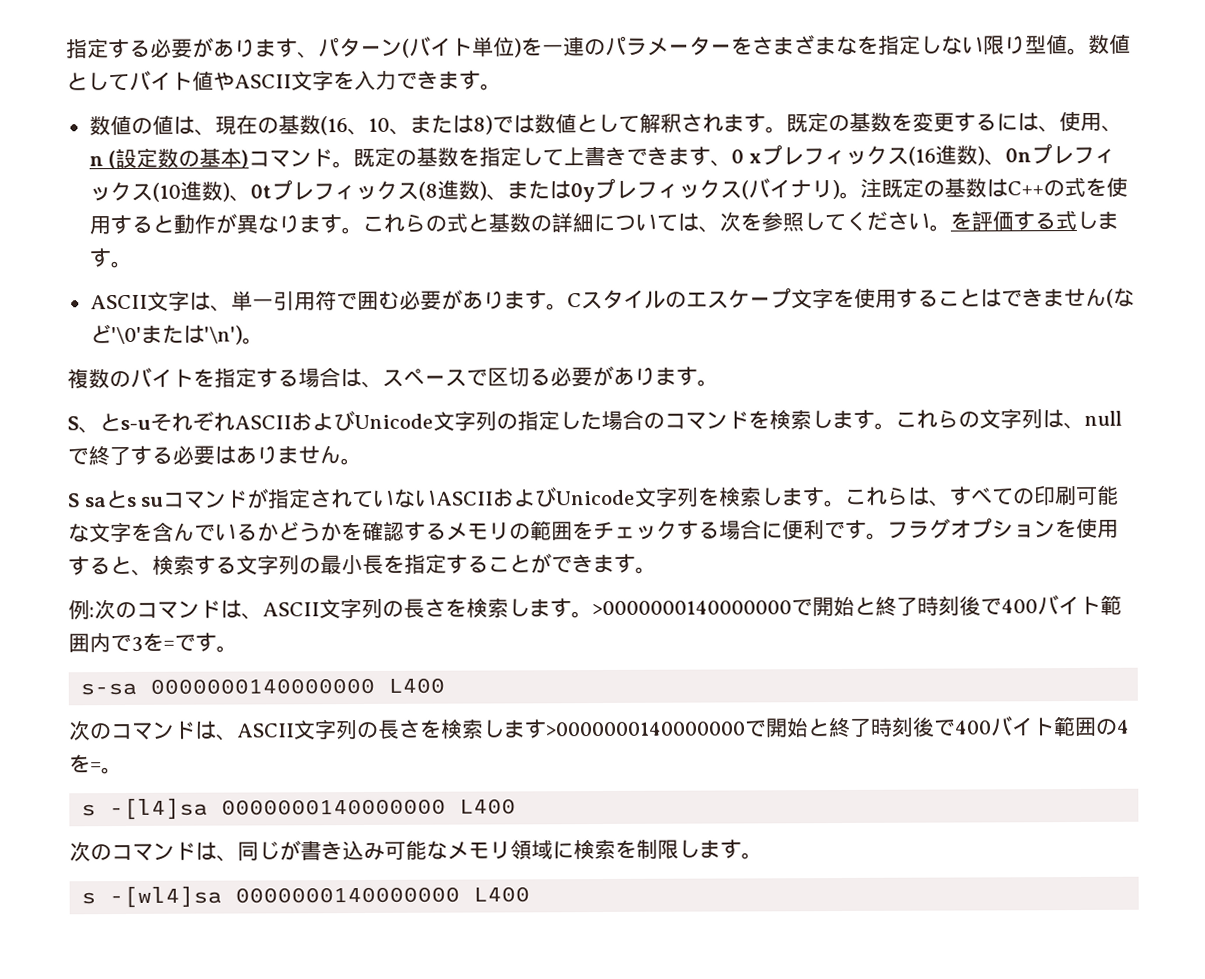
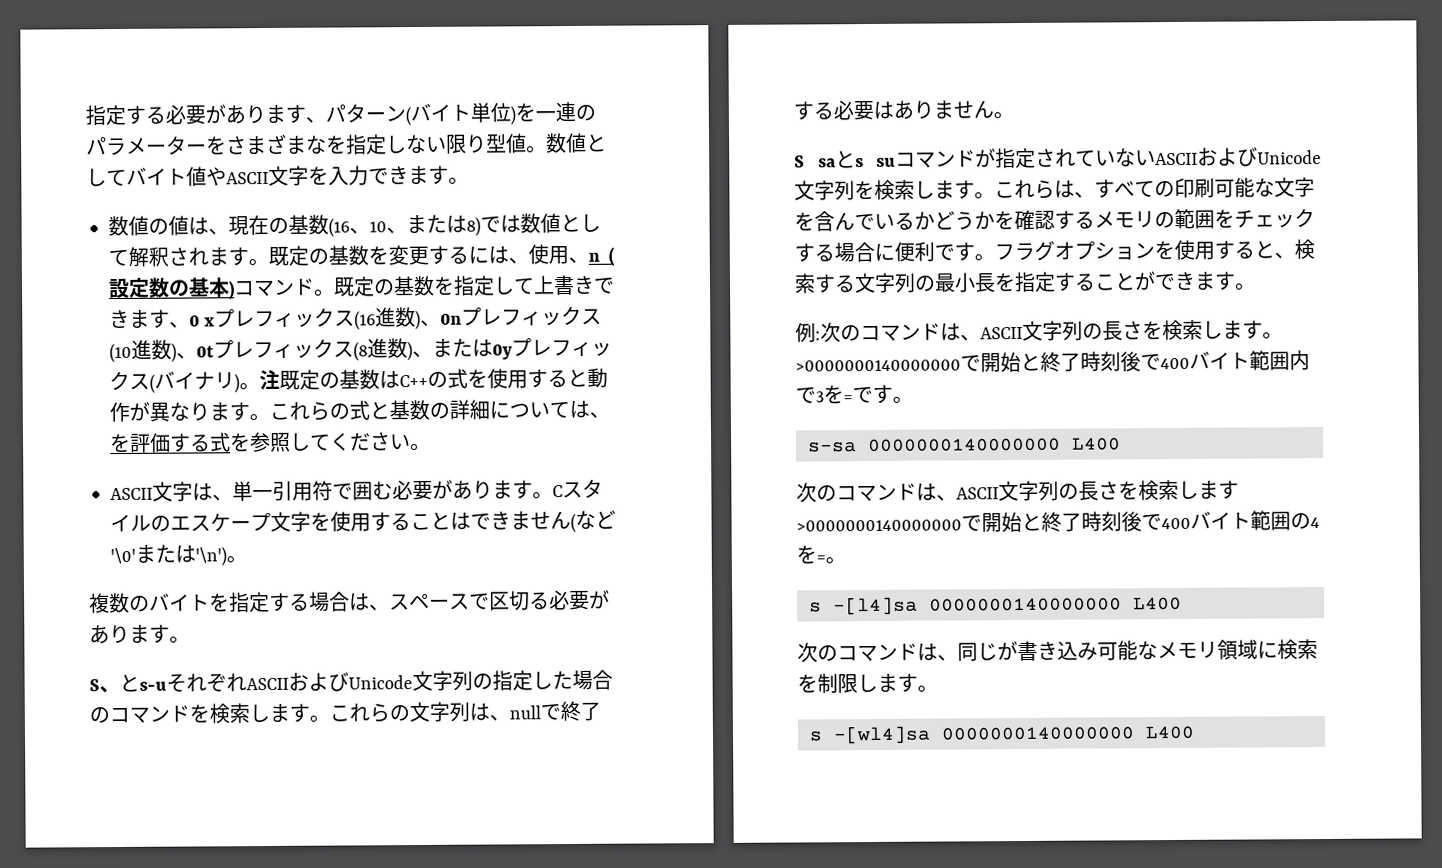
- これらの式と基数の詳細については、次を参照してください。を評価する式します。
+ これらの式と基数の詳細については、を評価する式を参照してください。

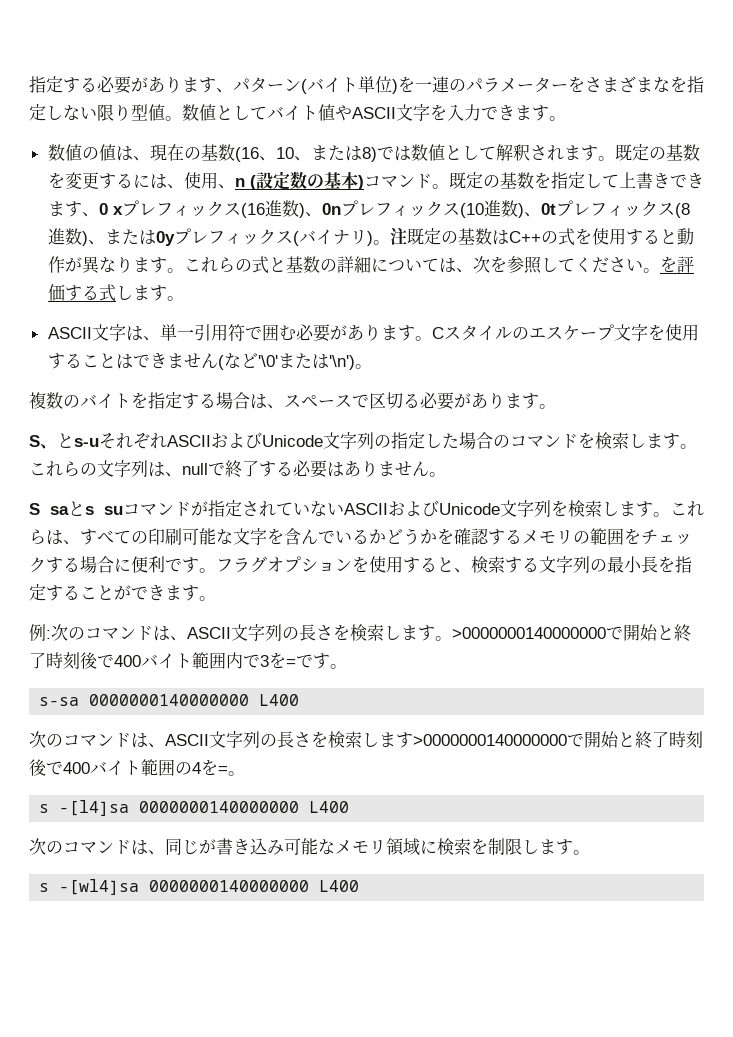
- これらの式と基数の詳細については、を評価する式を参照してください。
+ これらの式と基数の詳細については、次を参照してください。を評価する式します。

